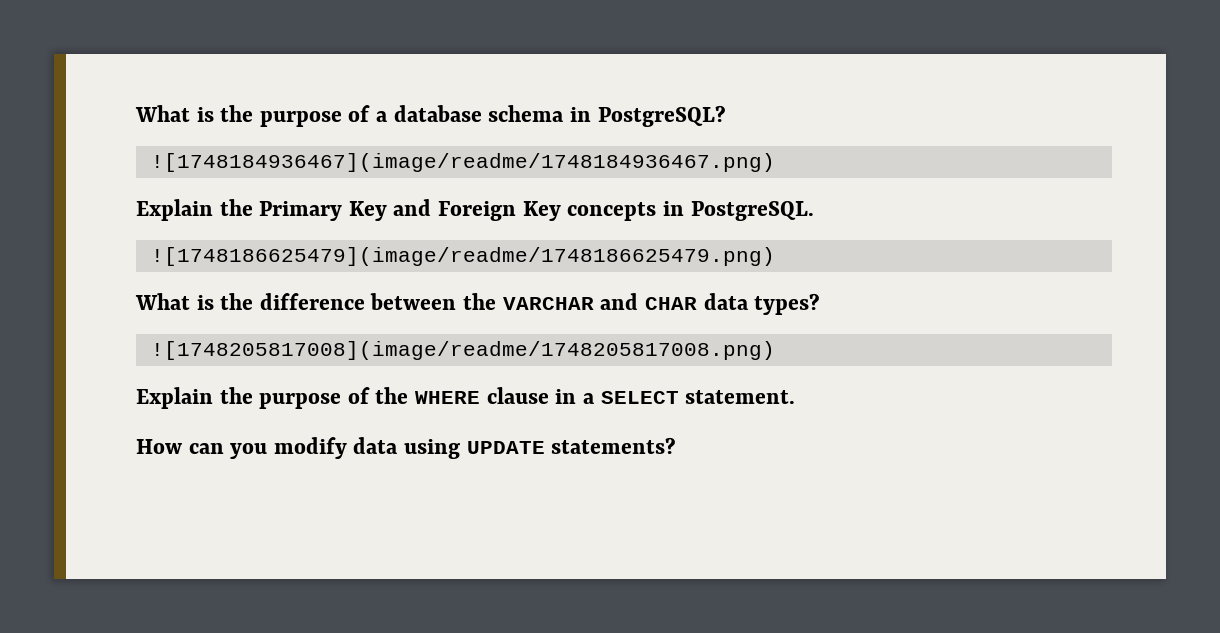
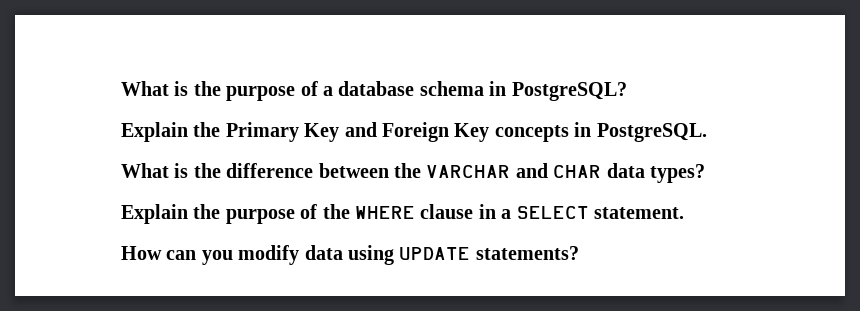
- ![1748184936467](image/readme/1748184936467.png)
- ![1748186625479](image/readme/1748186625479.png)
- ![1748205817008](image/readme/1748205817008.png)

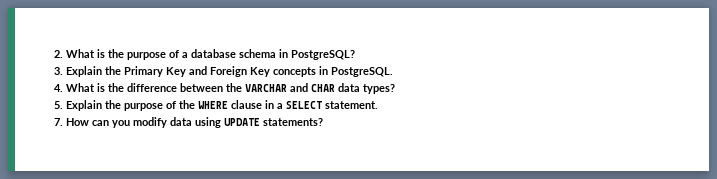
- What is the purpose of a database schema in PostgreSQL?
+ 2. What is the purpose of a database schema in PostgreSQL?
- Explain the Primary Key and Foreign Key concepts in PostgreSQL.
+ 3. Explain the Primary Key and Foreign Key concepts in PostgreSQL.
- What is the difference between the VARCHAR and CHAR data types?
+ 4. What is the difference between the VARCHAR and CHAR data types?
- Explain the purpose of the WHERE clause in a SELECT statement.
+ 5. Explain the purpose of the WHERE clause in a SELECT statement.
- How can you modify data using UPDATE statements?
+ 7. How can you modify data using UPDATE statements?

